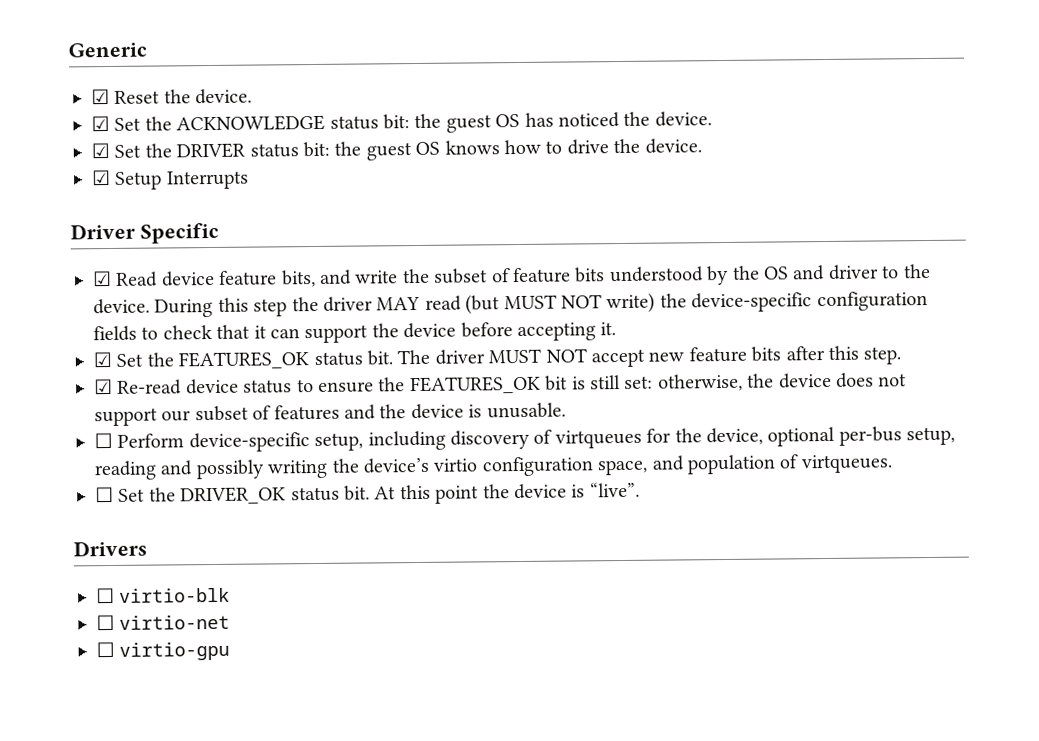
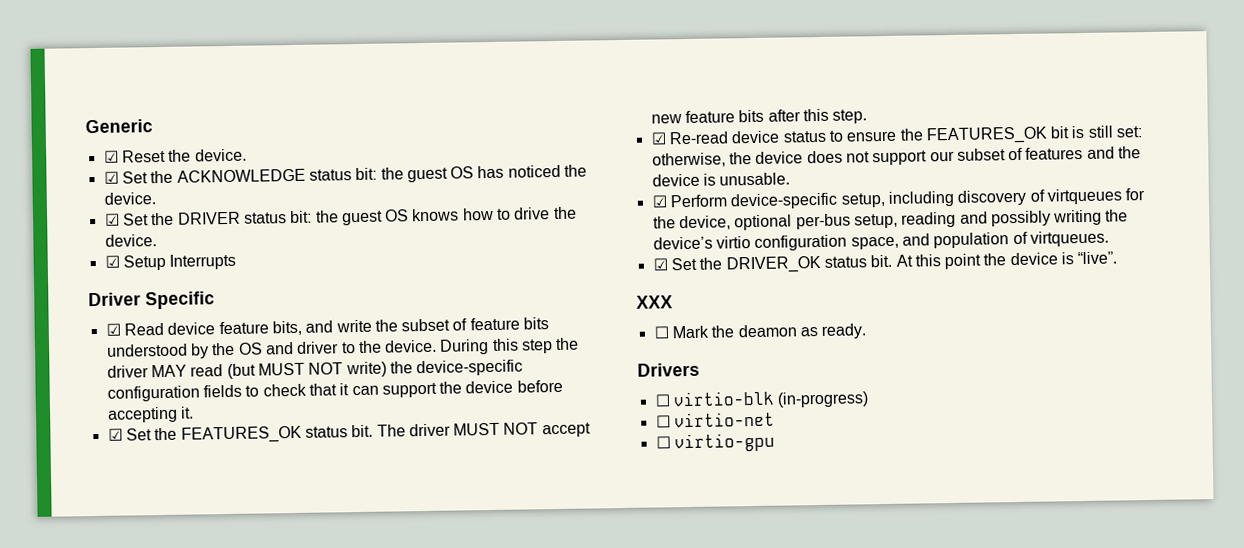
- ☐ Perform device-specific setup, including discovery of virtqueues for the device, optional per-bus setup, reading and possibly writing the device’s virtio configuration space, and population of virtqueues.
+ ☑ Perform device-specific setup, including discovery of virtqueues for the device, optional per-bus setup, reading and possibly writing the device’s virtio configuration space, and population of virtqueues.
- ☐ Set the DRIVER_OK status bit.
+ ☑ Set the DRIVER_OK status bit.
+ XXX
+ ☐ Mark the deamon as ready.
- ☐ virtio-blk
+ ☐ virtio-blk (in-progress)

